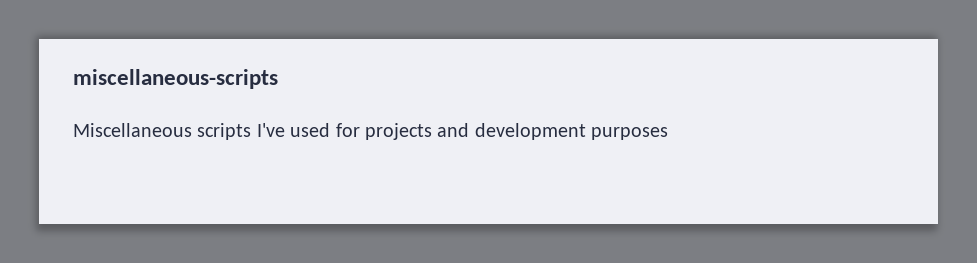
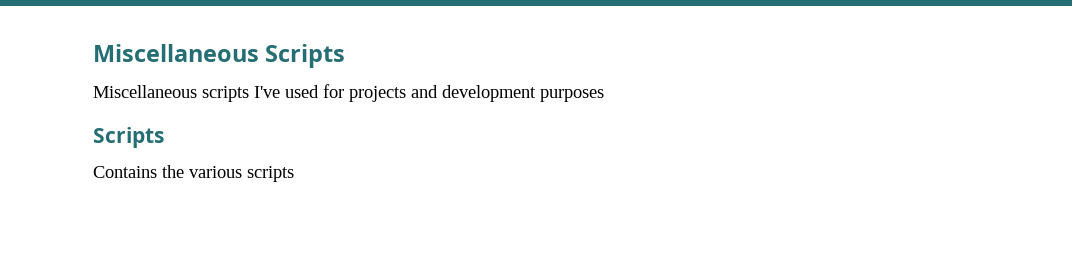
- miscellaneous-scripts
+ Miscellaneous Scripts
  Miscellaneous scripts I've used for projects and development purposes
+ Scripts
+ Contains the various scripts

